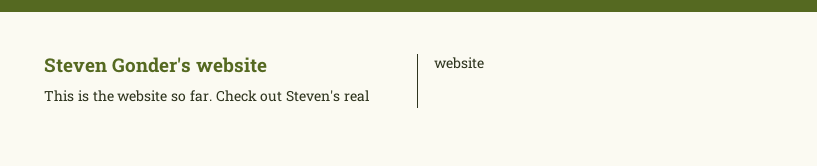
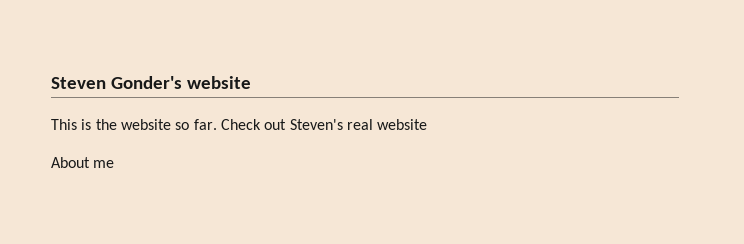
+ About me

